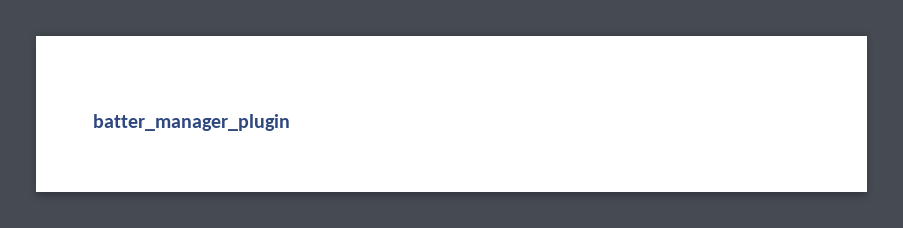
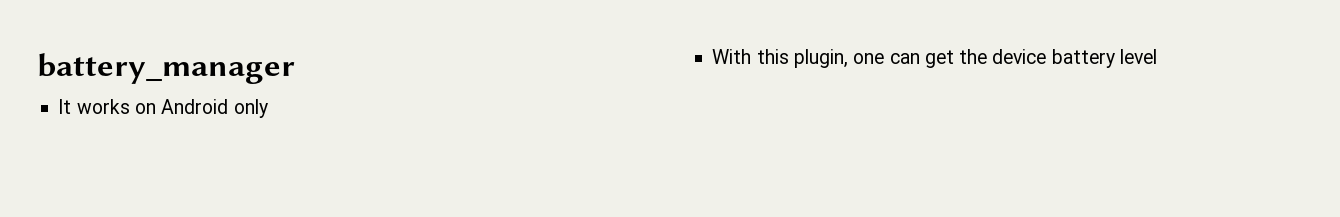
- batter_manager_plugin
+ battery_manager
+ It works on Android only
+ With this plugin, one can get the device battery level

